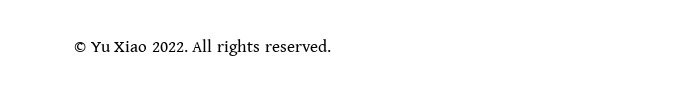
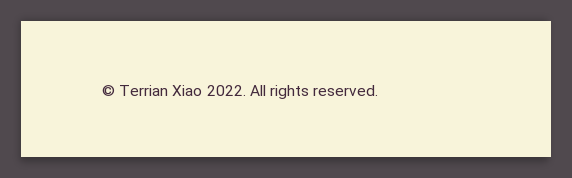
- © Yu Xiao 2022.
+ © Terrian Xiao 2022.

